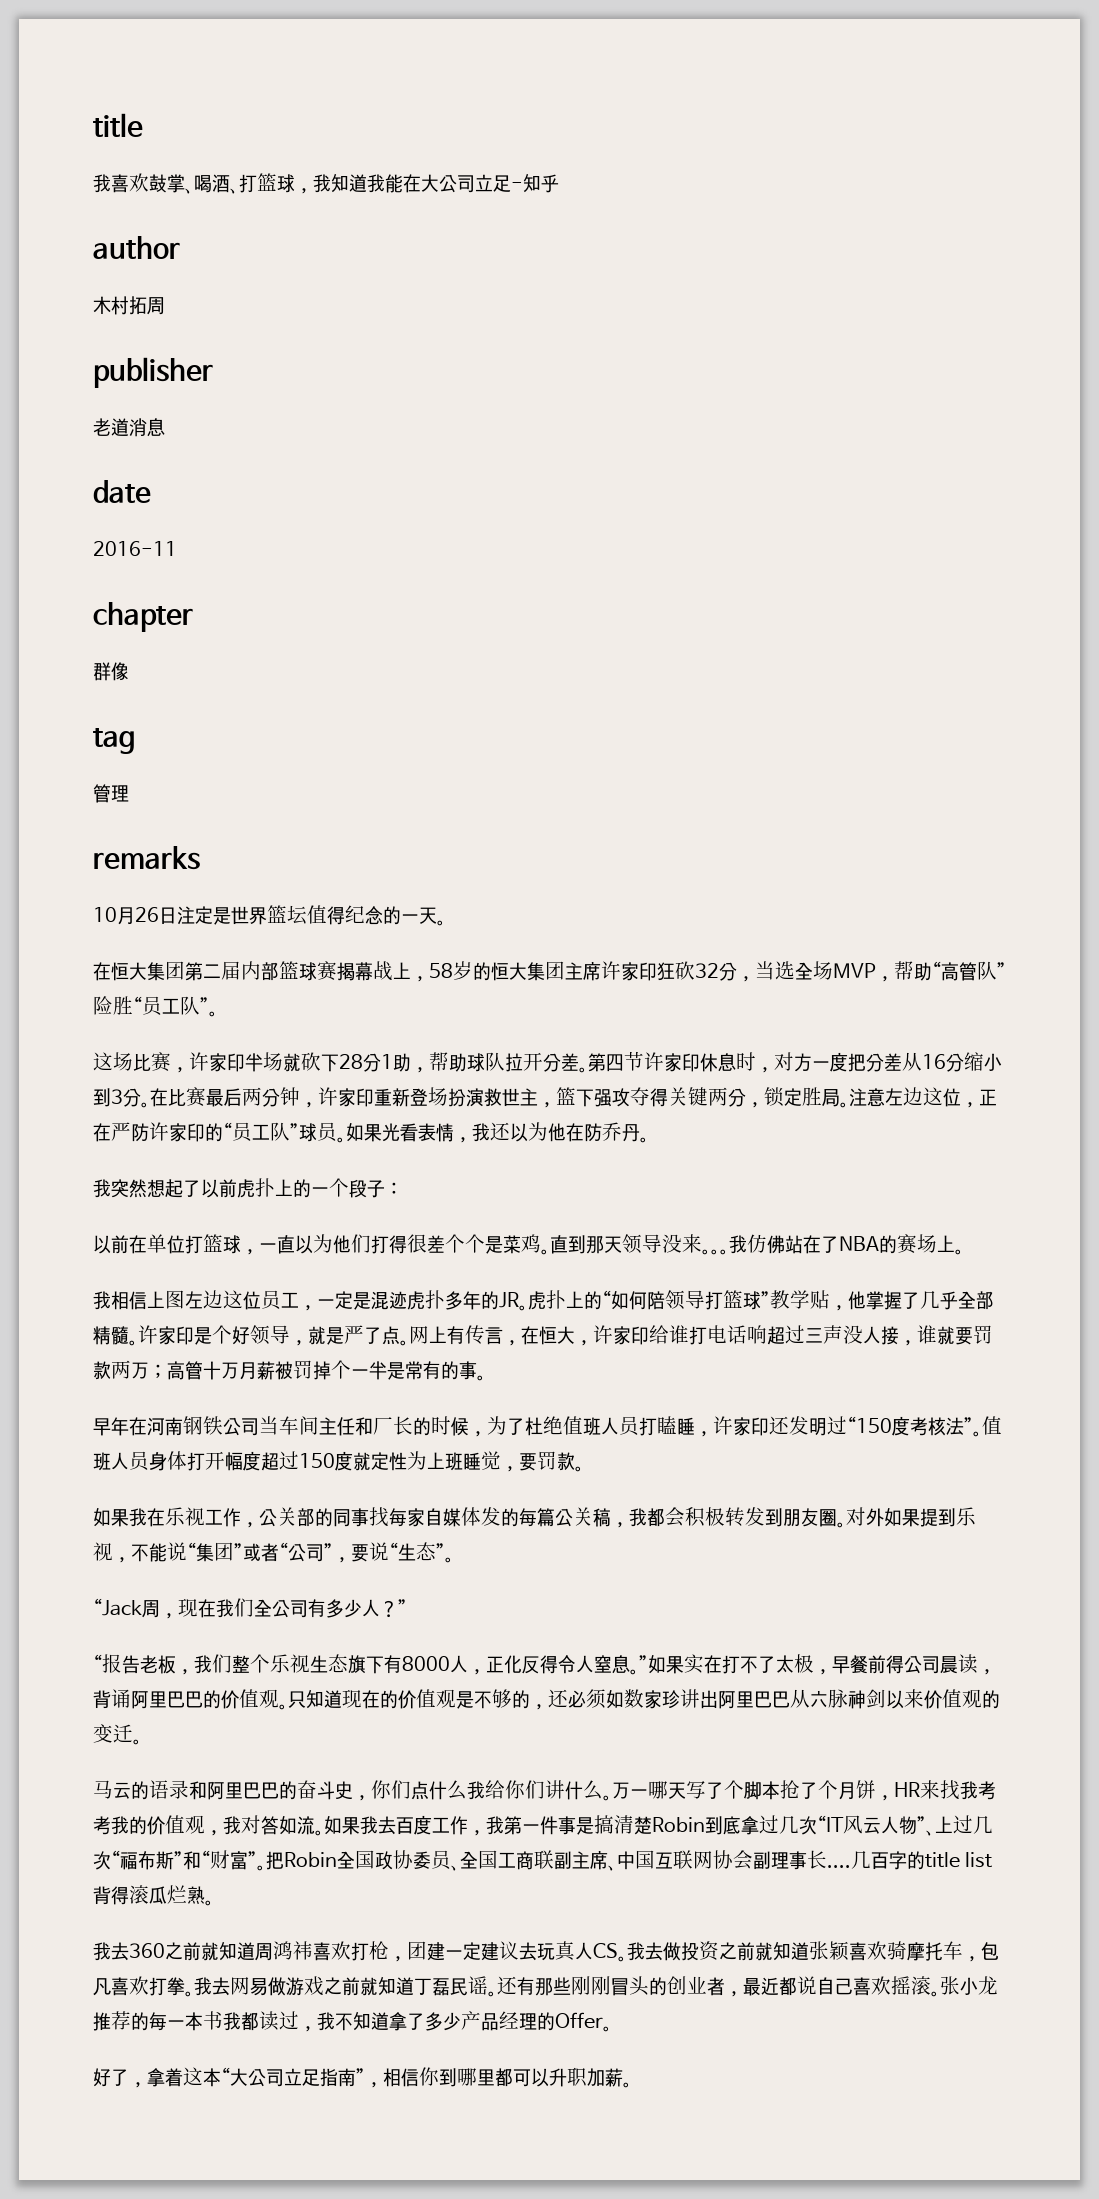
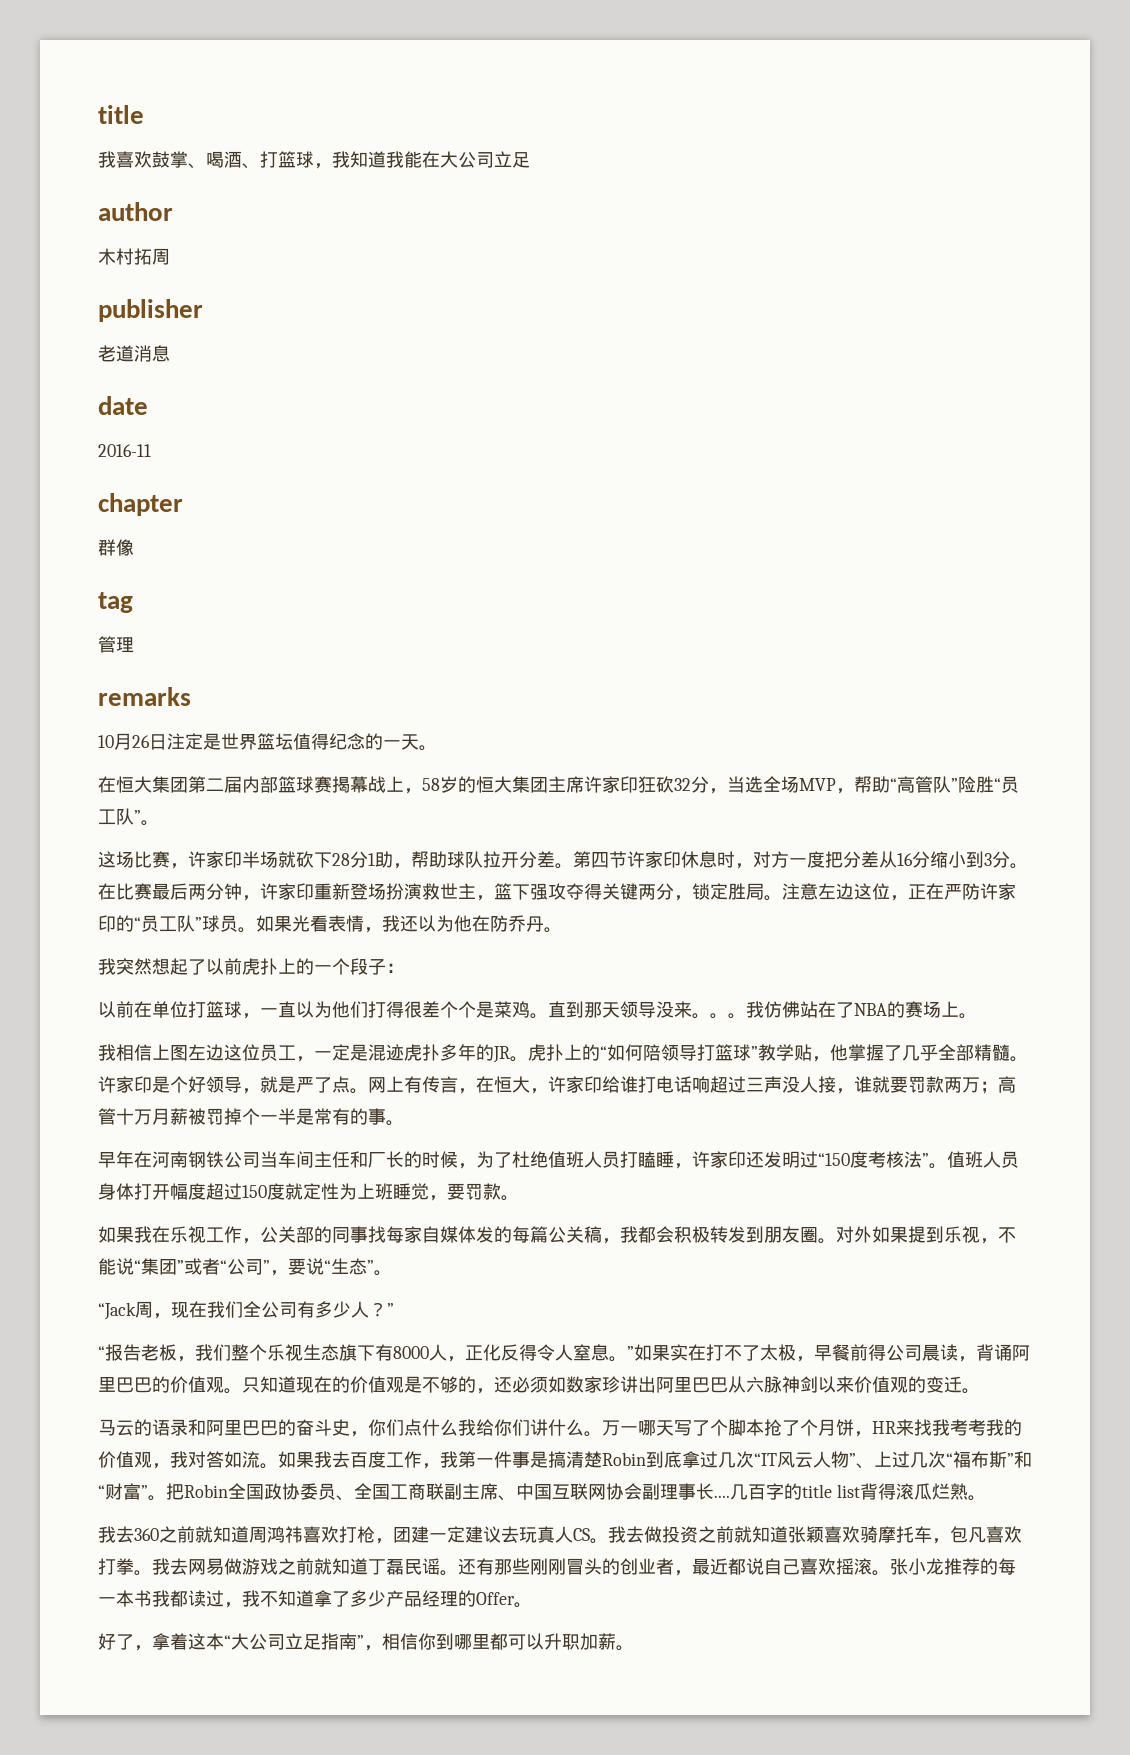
- 我喜欢鼓掌、喝酒、打篮球，我知道我能在大公司立足-知乎
+ 我喜欢鼓掌、喝酒、打篮球，我知道我能在大公司立足

